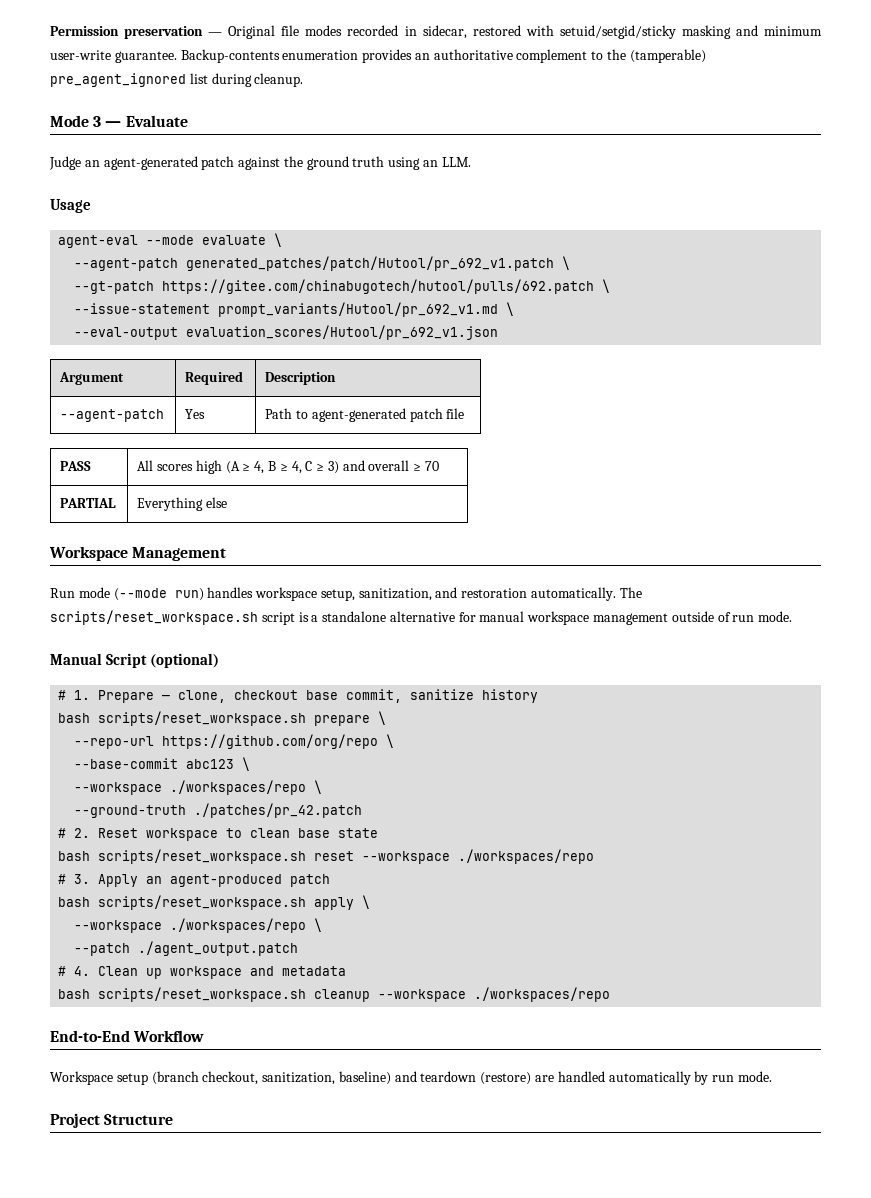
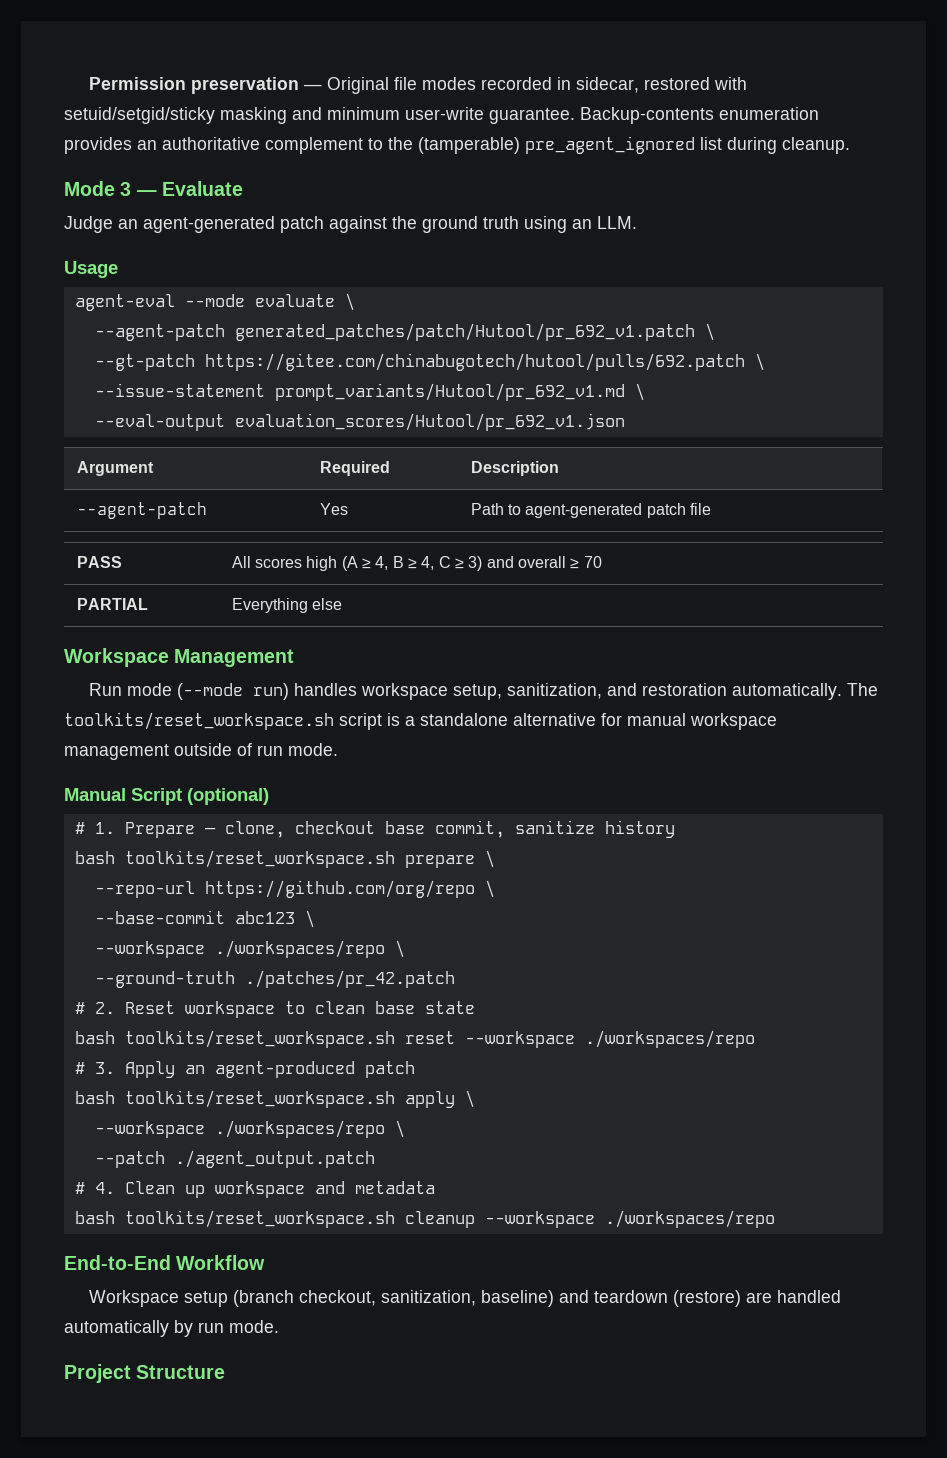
- The scripts/reset_workspace.sh script is a standalone alternative for manual workspace management outside of run mode.
+ The toolkits/reset_workspace.sh script is a standalone alternative for manual workspace management outside of run mode.
- bash scripts/reset_workspace.sh prepare \
+ bash toolkits/reset_workspace.sh prepare \
- bash scripts/reset_workspace.sh reset --workspace ./workspaces/repo
+ bash toolkits/reset_workspace.sh reset --workspace ./workspaces/repo
- bash scripts/reset_workspace.sh apply \
+ bash toolkits/reset_workspace.sh apply \
- bash scripts/reset_workspace.sh cleanup --workspace ./workspaces/repo
+ bash toolkits/reset_workspace.sh cleanup --workspace ./workspaces/repo

